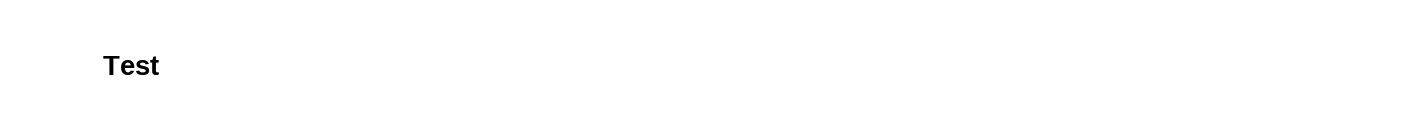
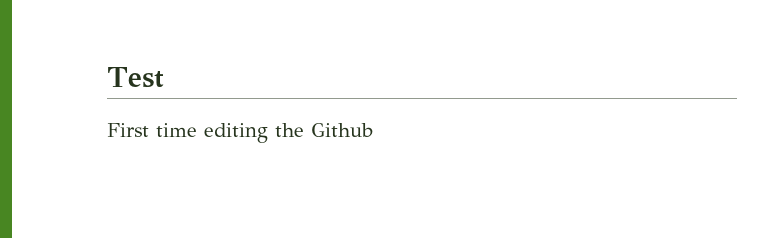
+ First time editing the Github

